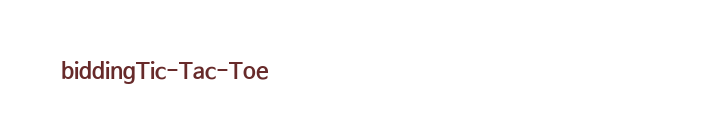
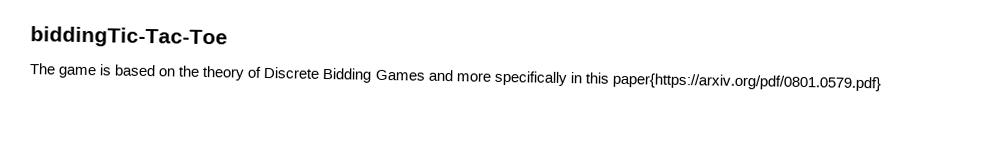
+ The game is based on the theory of Discrete Bidding Games and more specifically in this paper{https://arxiv.org/pdf/0801.0579.pdf}

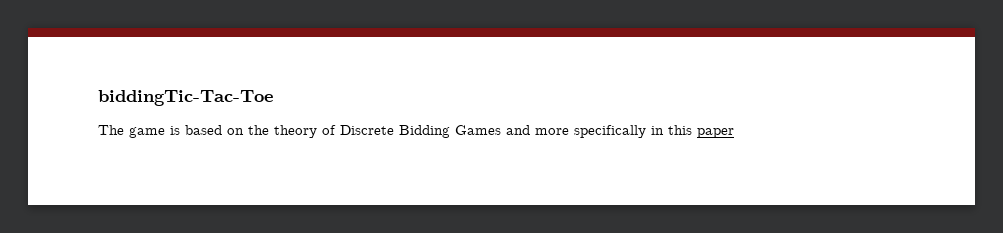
- The game is based on the theory of Discrete Bidding Games and more specifically in this paper{https://arxiv.org/pdf/0801.0579.pdf}
+ The game is based on the theory of Discrete Bidding Games and more specifically in this paper

